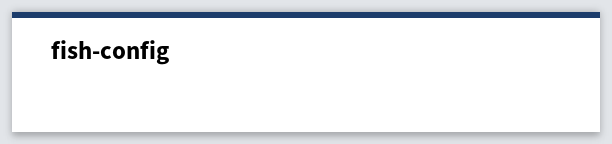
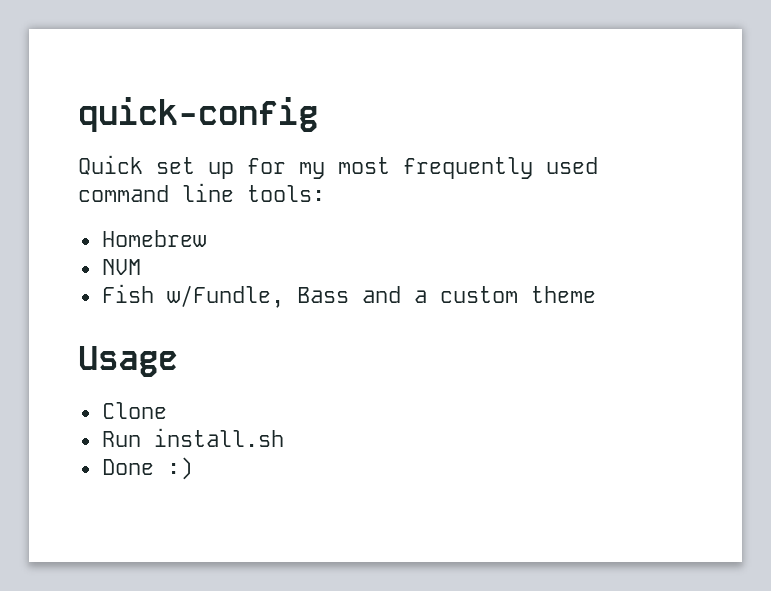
- fish-config
+ quick-config
+ Quick set up for my most frequently used command line tools:
+ Homebrew
+ NVM
+ Fish w/Fundle, Bass and a custom theme
+ Usage
+ Clone
+ Run install.sh
+ Done :)

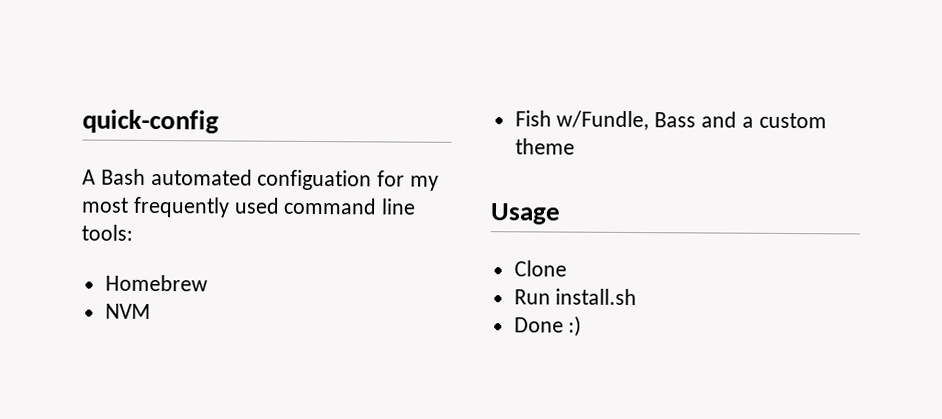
- Quick set up for my most frequently used command line tools:
+ A Bash automated configuation for my most frequently used command line tools:

